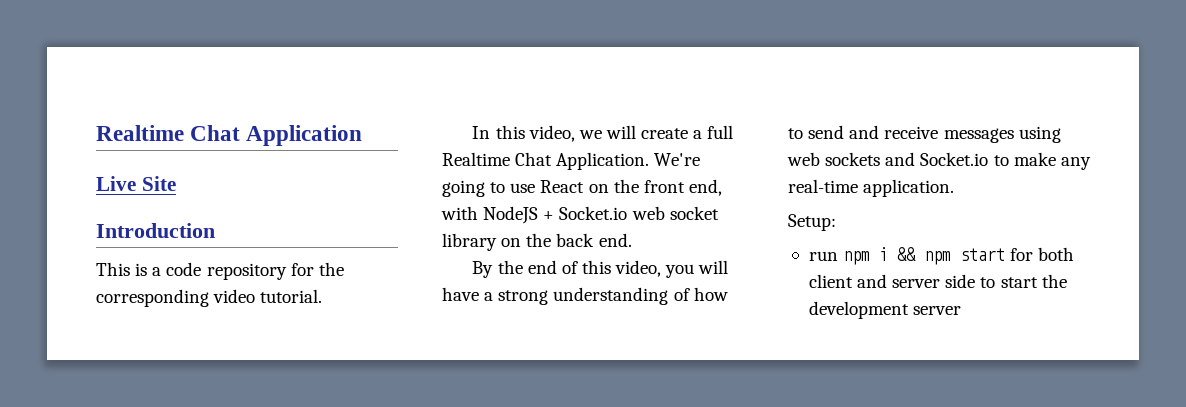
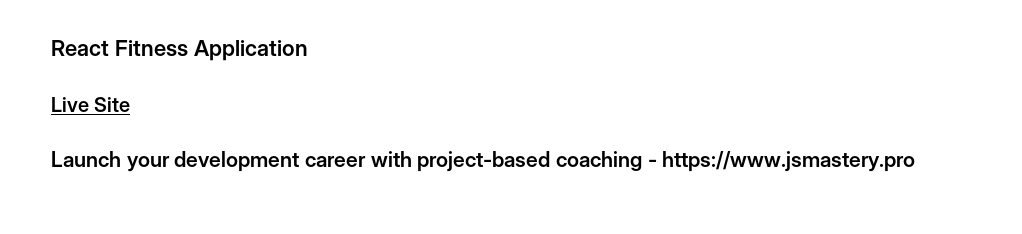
- Realtime Chat Application
+ React Fitness Application
- Introduction
- This is a code repository for the corresponding video tutorial.
- In this video, we will create a full Realtime Chat Application. We're going to use React on the front end, with NodeJS + Socket.io web socket library on the back end.
- By the end of this video, you will have a strong understanding of how to send and receive messages using web sockets and Socket.io to make any real-time application.
- Setup:
- run npm i && npm start for both client and server side to start the development server
+ Launch your development career with project-based coaching - https://www.jsmastery.pro

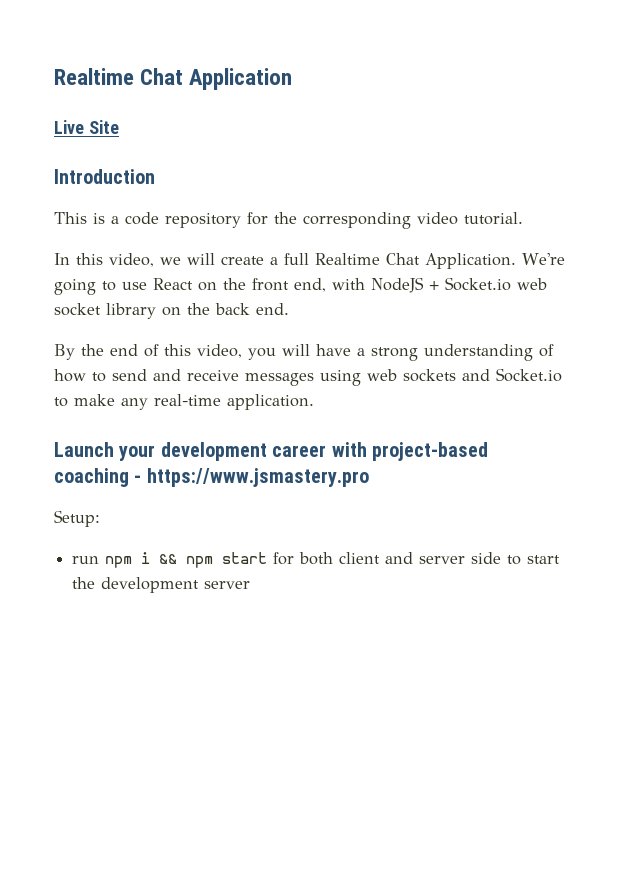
- React Fitness Application
+ Realtime Chat Application
+ Introduction
+ This is a code repository for the corresponding video tutorial.
+ In this video, we will create a full Realtime Chat Application. We're going to use React on the front end, with NodeJS + Socket.io web socket library on the back end.
+ By the end of this video, you will have a strong understanding of how to send and receive messages using web sockets and Socket.io to make any real-time application.
+ Setup:
+ run npm i && npm start for both client and server side to start the development server

